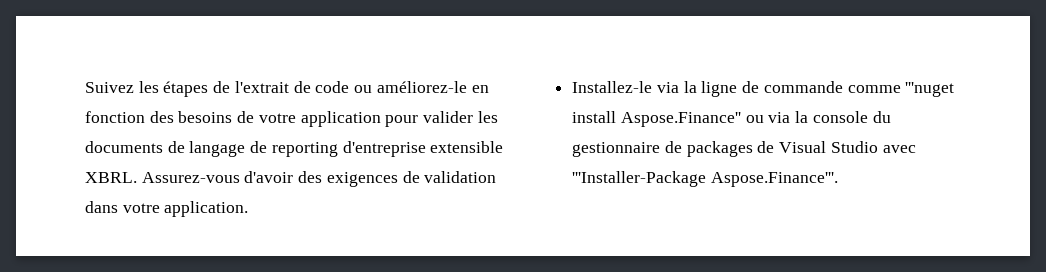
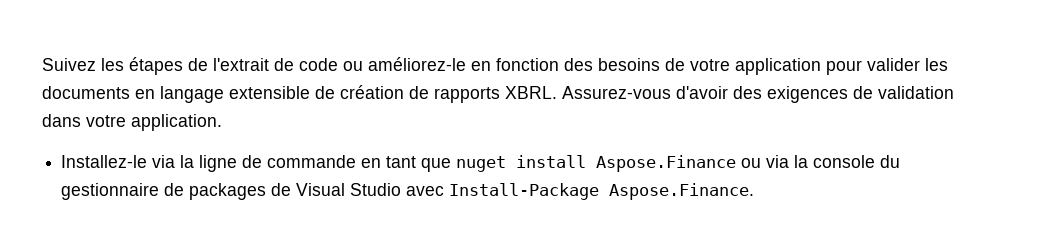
- Suivez les étapes de l'extrait de code ou améliorez-le en fonction des besoins de votre application pour valider les documents de langage de reporting d'entreprise extensible XBRL.
+ Suivez les étapes de l'extrait de code ou améliorez-le en fonction des besoins de votre application pour valider les documents en langage extensible de création de rapports XBRL.
- Installez-le via la ligne de commande comme '''nuget install Aspose.Finance'' ou via la console du gestionnaire de packages de Visual Studio avec '''Installer-Package Aspose.Finance'''.
+ Installez-le via la ligne de commande en tant que nuget install Aspose.Finance ou via la console du gestionnaire de packages de Visual Studio avec Install-Package Aspose.Finance.

